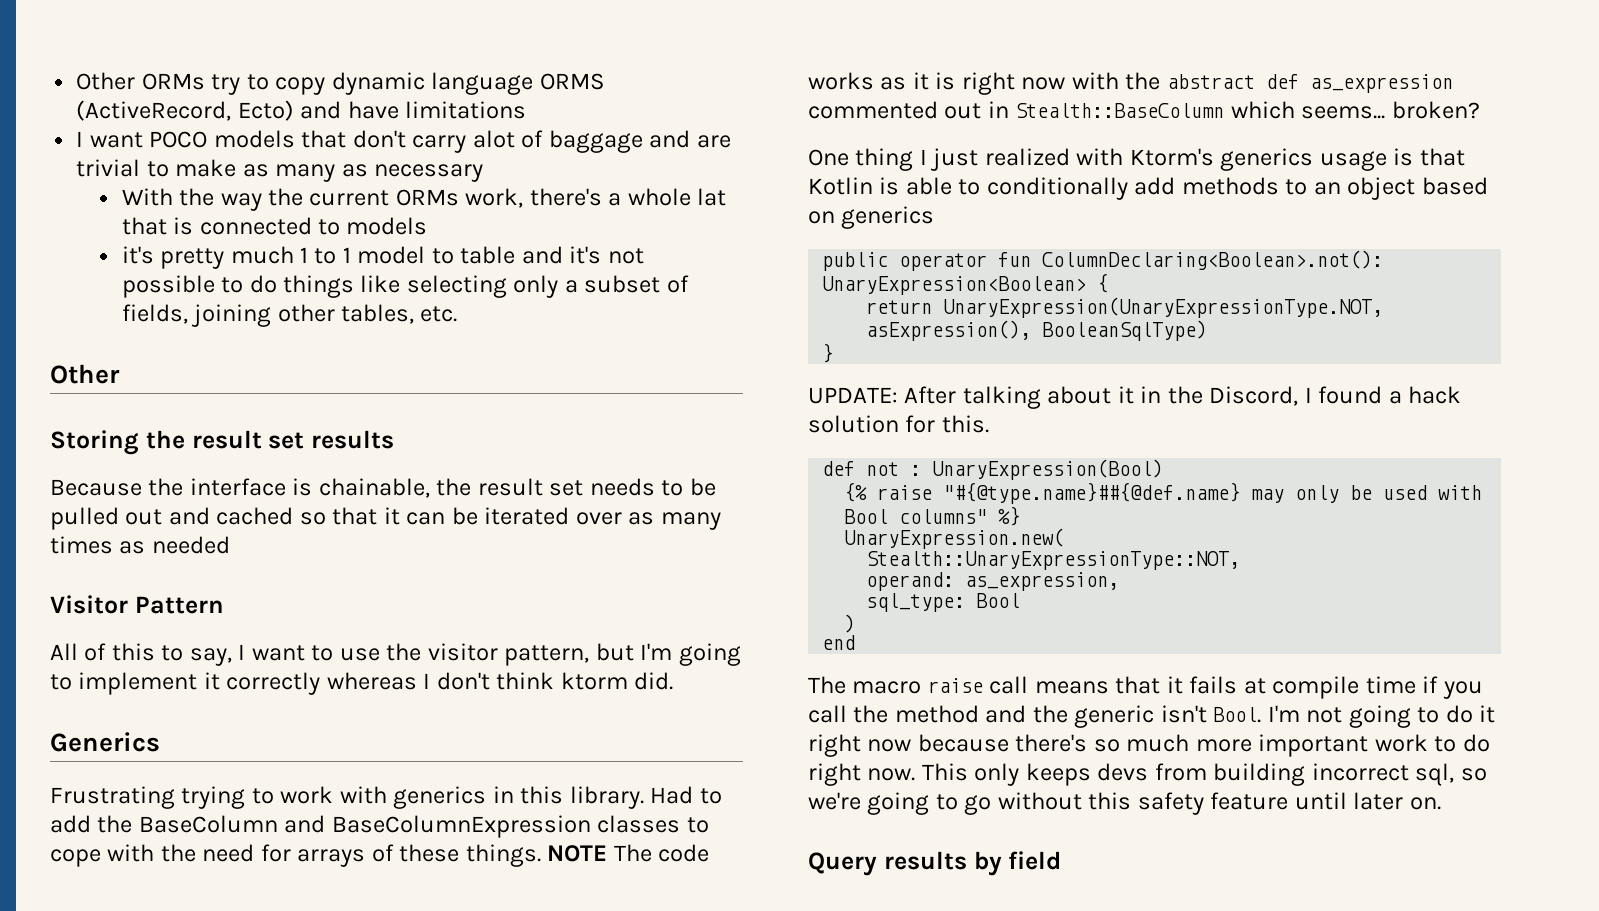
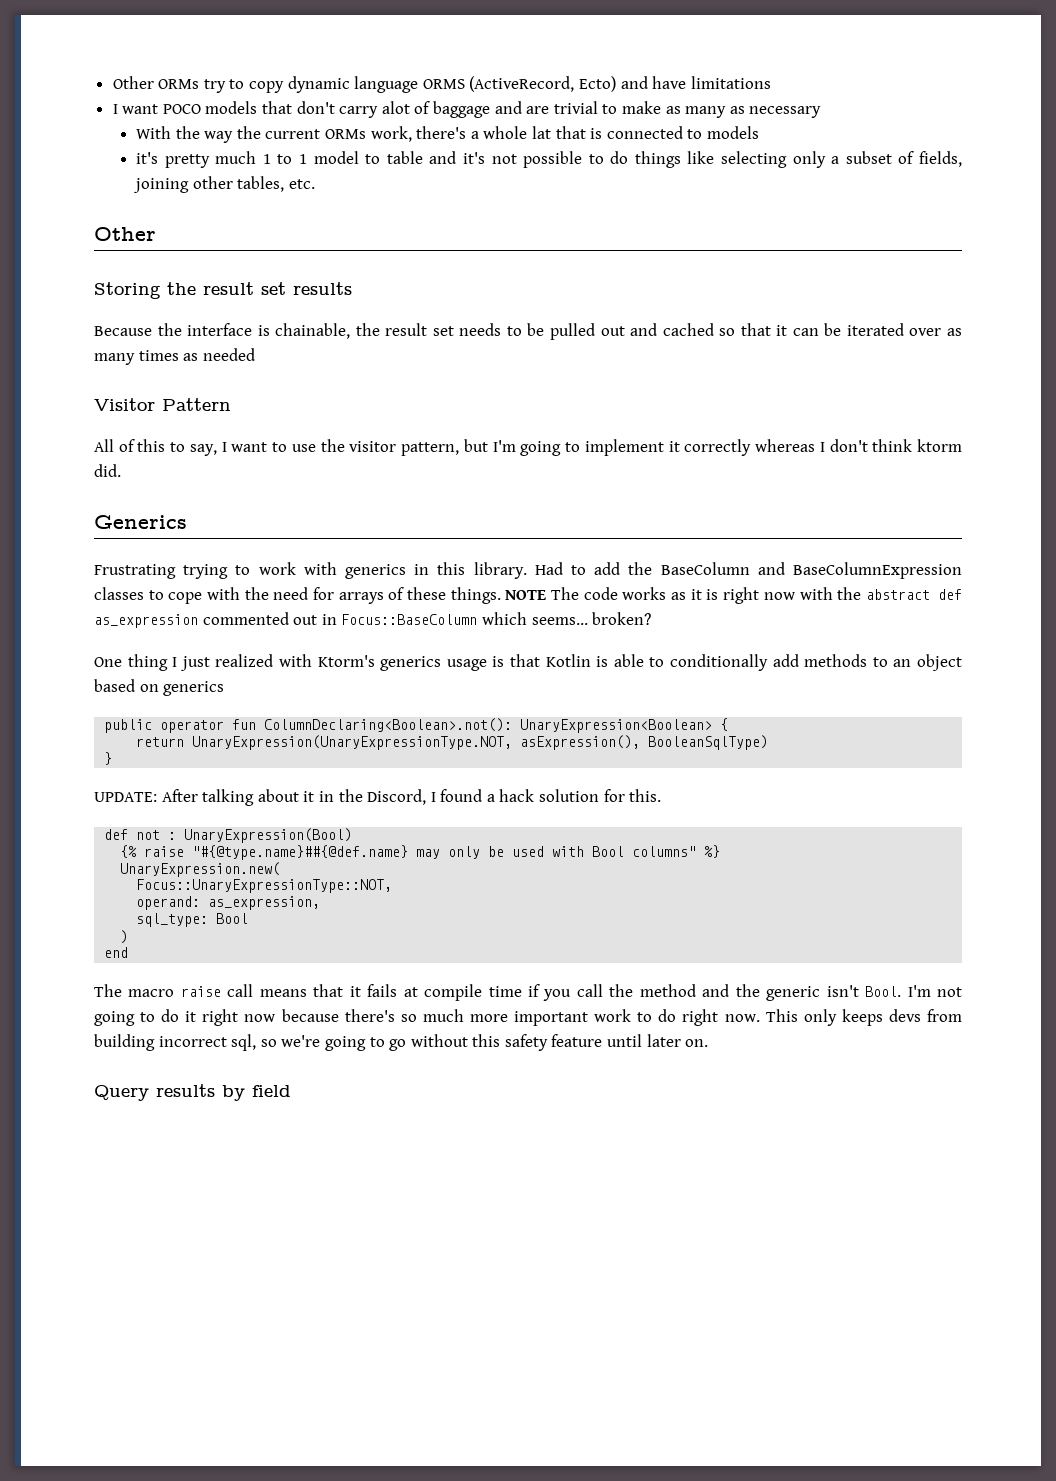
- NOTE The code works as it is right now with the abstract def as_expression commented out in Stealth::BaseColumn which seems... broken?
+ NOTE The code works as it is right now with the abstract def as_expression commented out in Focus::BaseColumn which seems... broken?
- Stealth::UnaryExpressionType::NOT,
+ Focus::UnaryExpressionType::NOT,

